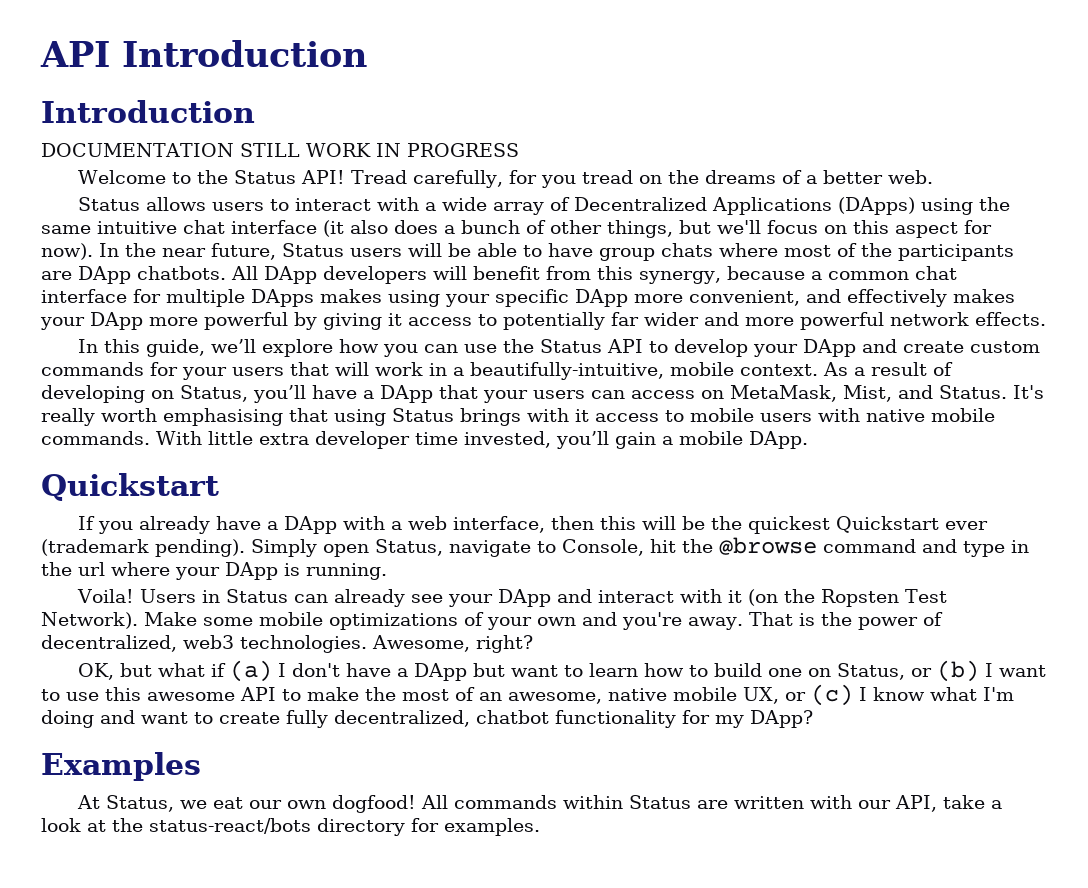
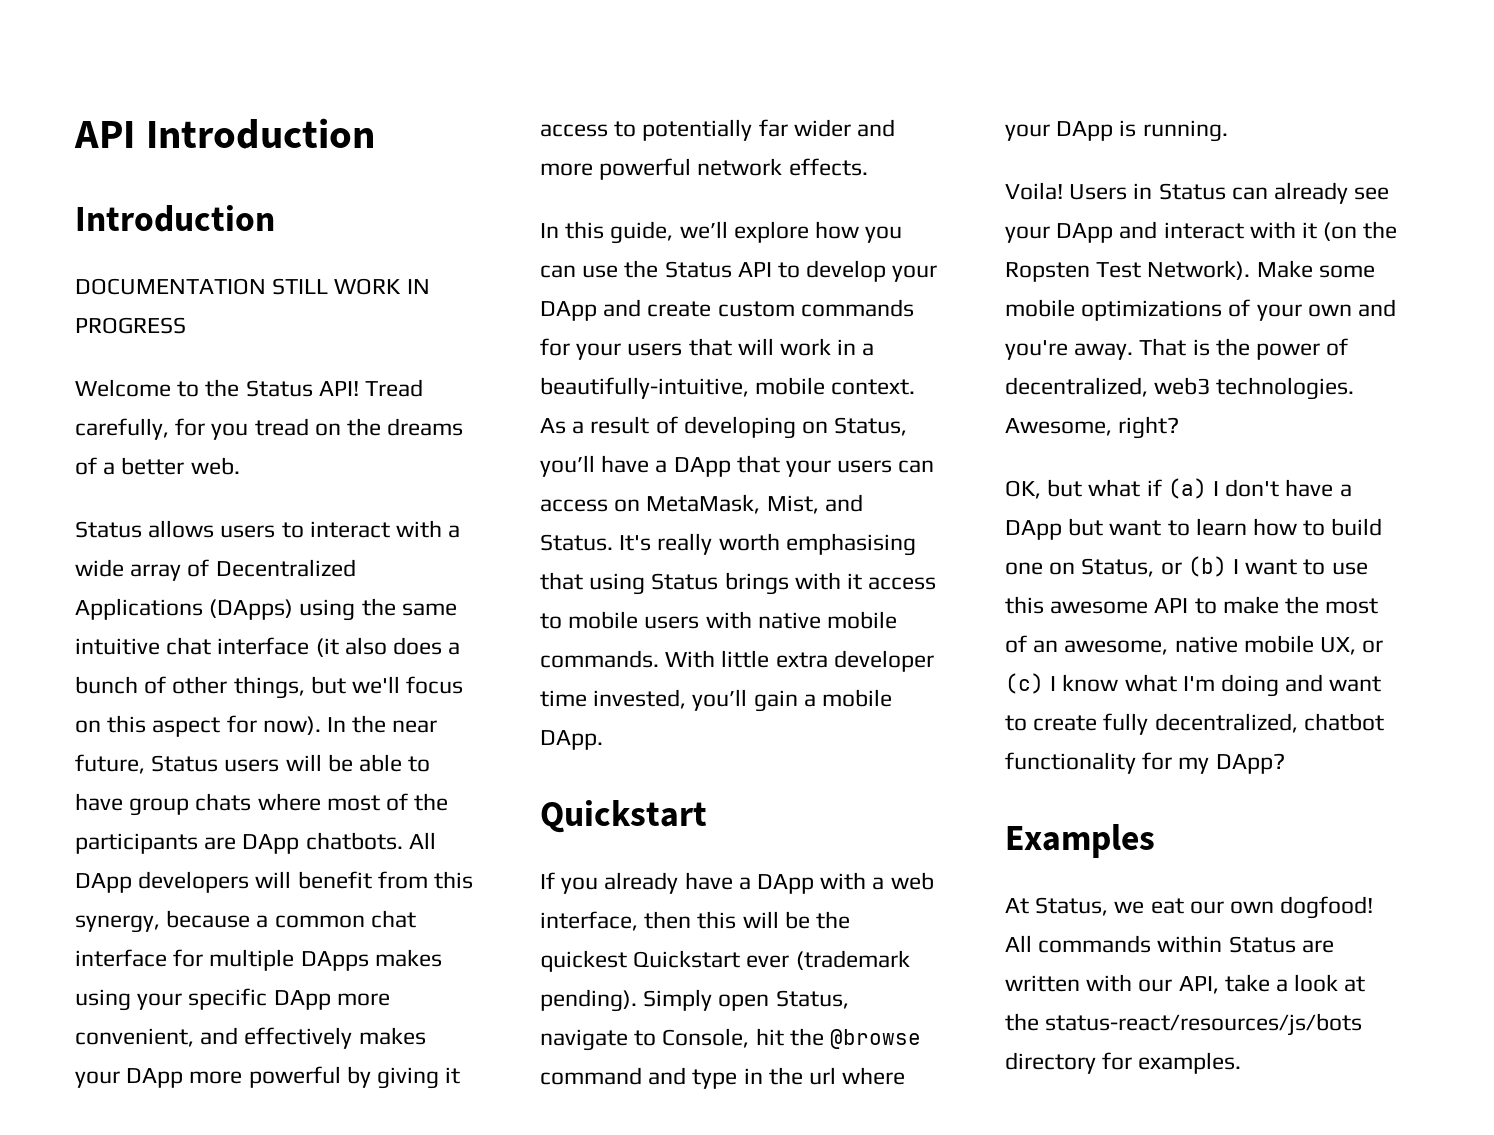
- All commands within Status are written with our API, take a look at the status-react/bots directory for examples.
+ All commands within Status are written with our API, take a look at the status-react/resources/js/bots directory for examples.

